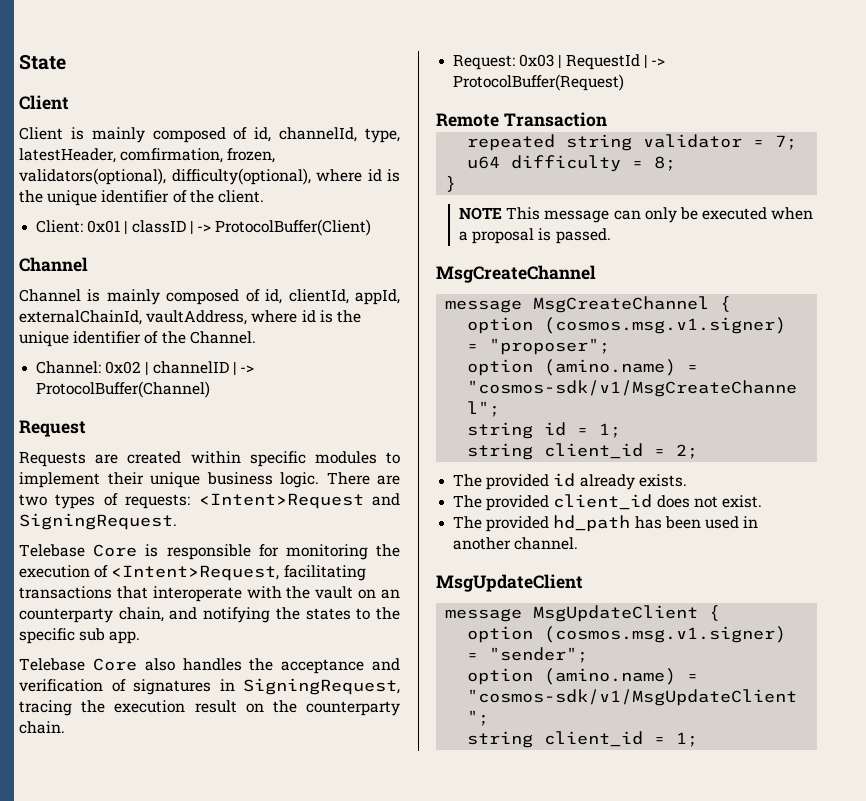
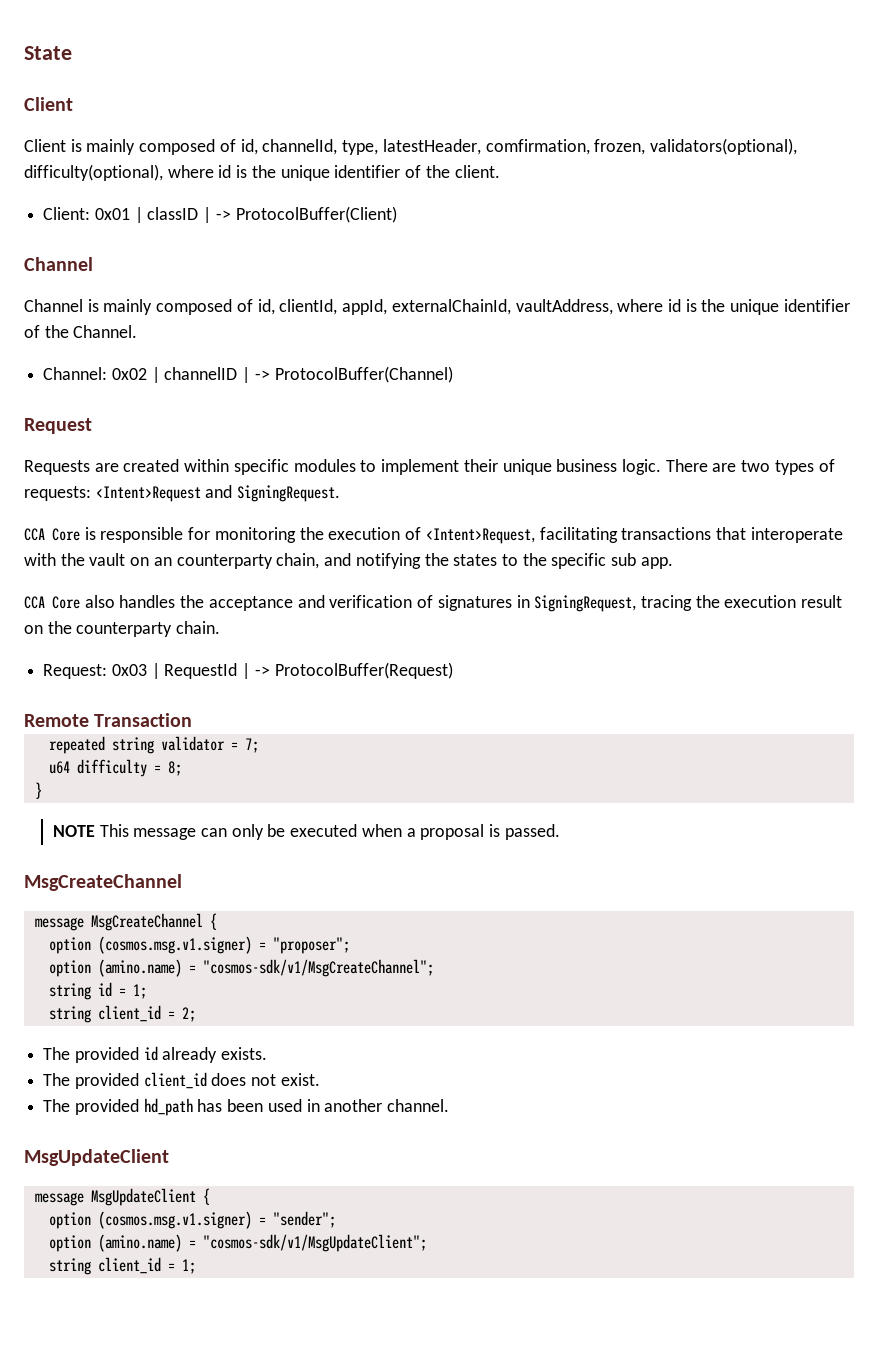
- Telebase Core is responsible for monitoring the execution of <Intent>Request, facilitating transactions that interoperate with the vault on an counterparty chain, and notifying the states to the specific sub app.
+ CCA Core is responsible for monitoring the execution of <Intent>Request, facilitating transactions that interoperate with the vault on an counterparty chain, and notifying the states to the specific sub app.
- Telebase Core also handles the acceptance and verification of signatures in SigningRequest, tracing the execution result on the counterparty chain.
+ CCA Core also handles the acceptance and verification of signatures in SigningRequest, tracing the execution result on the counterparty chain.

